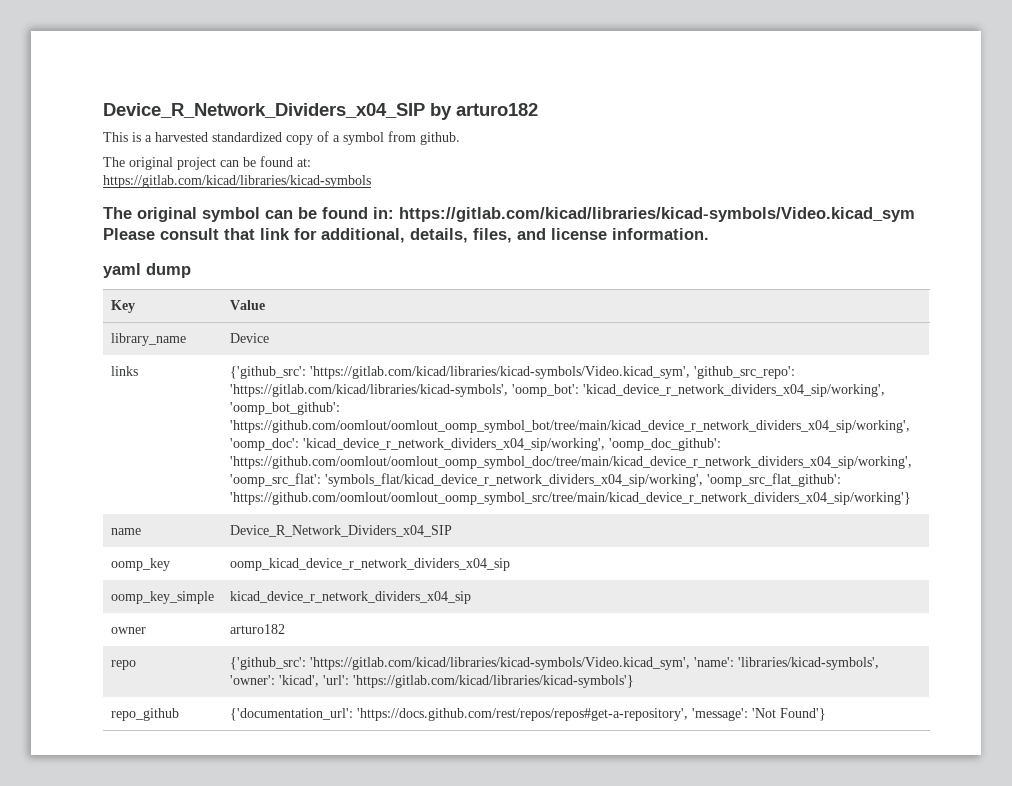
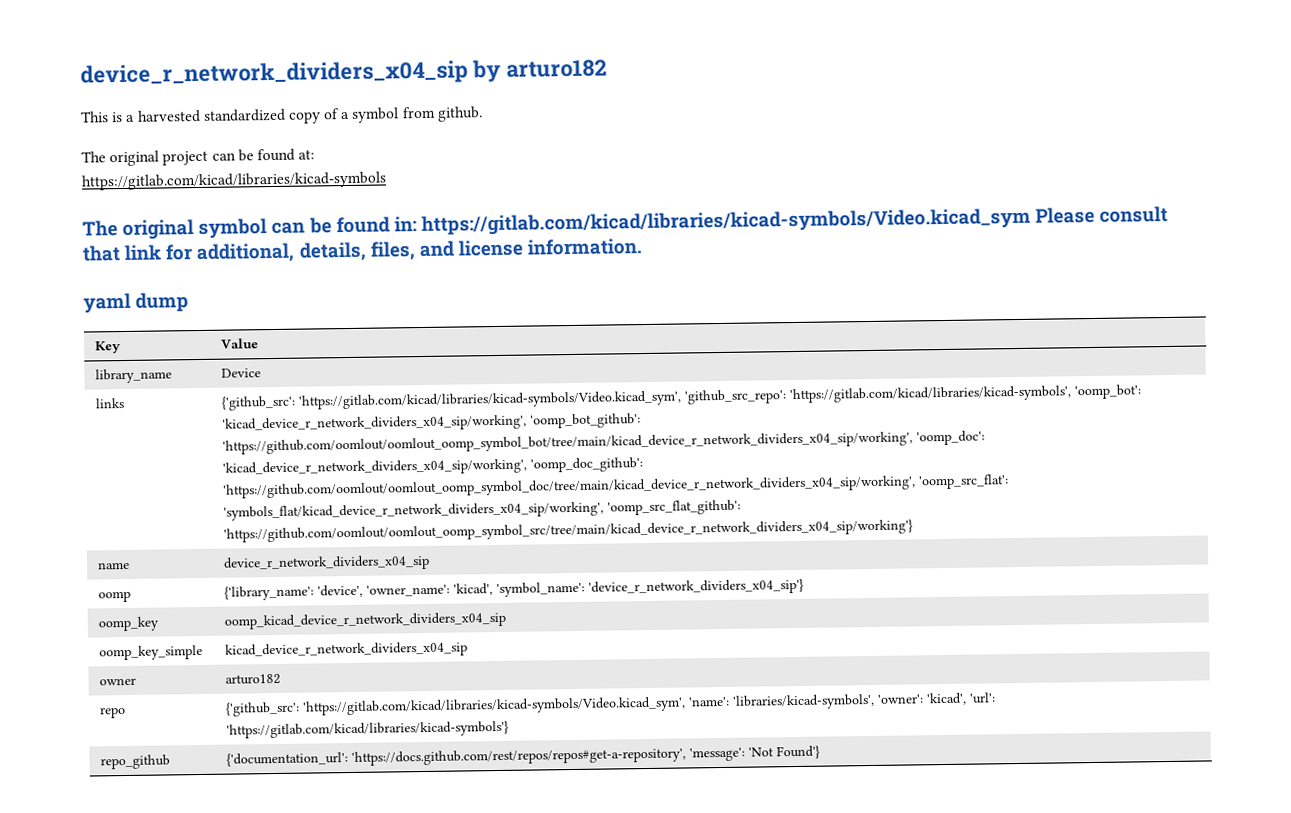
- Device_R_Network_Dividers_x04_SIP by arturo182
+ device_r_network_dividers_x04_sip by arturo182
- name | Device_R_Network_Dividers_x04_SIP
+ name | device_r_network_dividers_x04_sip
+ oomp | {'library_name': 'device', 'owner_name': 'kicad', 'symbol_name': 'device_r_network_dividers_x04_sip'}

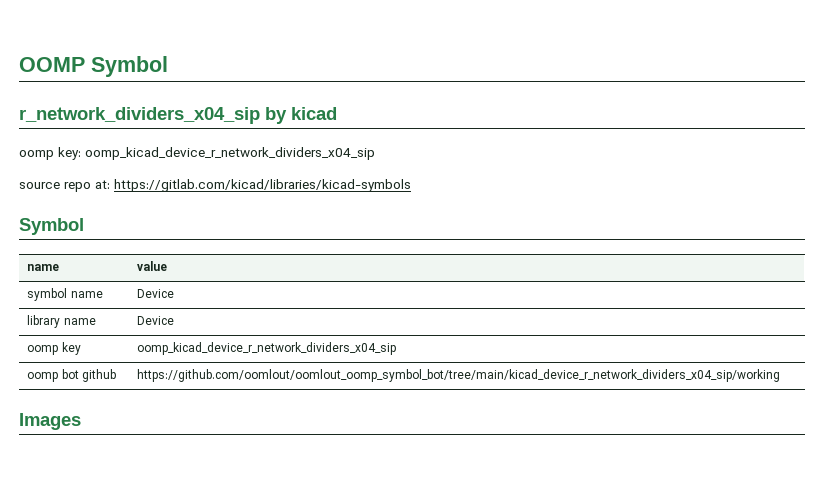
- device_r_network_dividers_x04_sip by arturo182
- This is a harvested standardized copy of a symbol from github.
- The original project can be found at:
- https://gitlab.com/kicad/libraries/kicad-symbols
- The original symbol can be found in: https://gitlab.com/kicad/libraries/kicad-symbols/Video.kicad_sym Please consult that link for additional, details, files, and license information.
- yaml dump
- Key | Value
- library_name | Device
- links | {'github_src': 'https://gitlab.com/kicad/libraries/kicad-symbols/Video.kicad_sym', 'github_src_repo': 'https://gitlab.com/kicad/libraries/kicad-symbols', 'oomp_bot': 'kicad_device_r_network_dividers_x04_sip/working', 'oomp_bot_github': 'https://github.com/oomlout/oomlout_oomp_symbol_bot/tree/main/kicad_device_r_network_dividers_x04_sip/working', 'oomp_doc': 'kicad_device_r_network_dividers_x04_sip/working', 'oomp_doc_github': 'https://github.com/oomlout/oomlout_oomp_symbol_doc/tree/main/kicad_device_r_network_dividers_x04_sip/working', 'oomp_src_flat': 'symbols_flat/kicad_device_r_network_dividers_x04_sip/working', 'oomp_src_flat_github': 'https://github.com/oomlout/oomlout_oomp_symbol_src/tree/main/kicad_device_r_network_dividers_x04_sip/working'}
- name | device_r_network_dividers_x04_sip
- oomp | {'library_name': 'device', 'owner_name': 'kicad', 'symbol_name': 'device_r_network_dividers_x04_sip'}
- oomp_key | oomp_kicad_device_r_network_dividers_x04_sip
- oomp_key_simple | kicad_device_r_network_dividers_x04_sip
- owner | arturo182
- repo | {'github_src': 'https://gitlab.com/kicad/libraries/kicad-symbols/Video.kicad_sym', 'name': 'libraries/kicad-symbols', 'owner': 'kicad', 'url': 'https://gitlab.com/kicad/libraries/kicad-symbols'}
- repo_github | {'documentation_url': 'https://docs.github.com/rest/repos/repos#get-a-repository', 'message': 'Not Found'}
+ OOMP Symbol
+ r_network_dividers_x04_sip by kicad
+ oomp key: oomp_kicad_device_r_network_dividers_x04_sip
+ source repo at: https://gitlab.com/kicad/libraries/kicad-symbols
+ Symbol
+ name | value
+ symbol name | Device
+ library name | Device
+ oomp key | oomp_kicad_device_r_network_dividers_x04_sip
+ oomp bot github | https://github.com/oomlout/oomlout_oomp_symbol_bot/tree/main/kicad_device_r_network_dividers_x04_sip/working
+ Images

